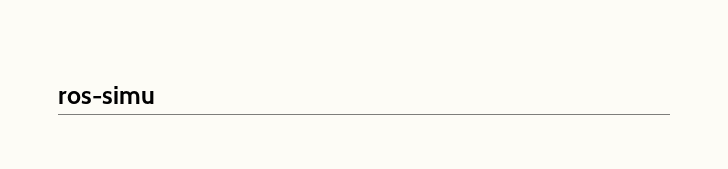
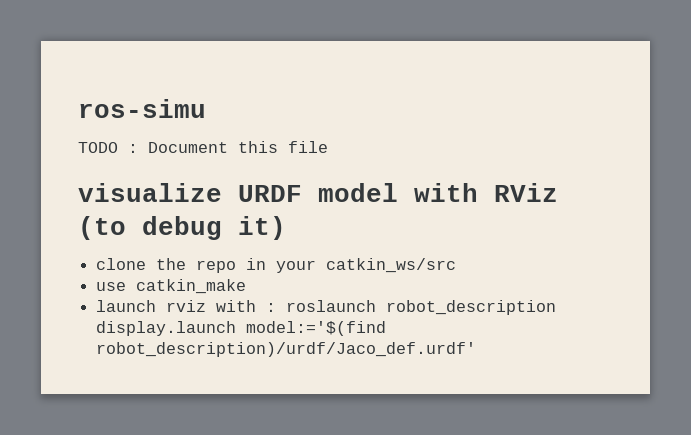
+ TODO : Document this file
+ visualize URDF model with RViz (to debug it)
+ clone the repo in your catkin_ws/src
+ use catkin_make
+ launch rviz with : roslaunch robot_description display.launch model:='$(find robot_description)/urdf/Jaco_def.urdf'

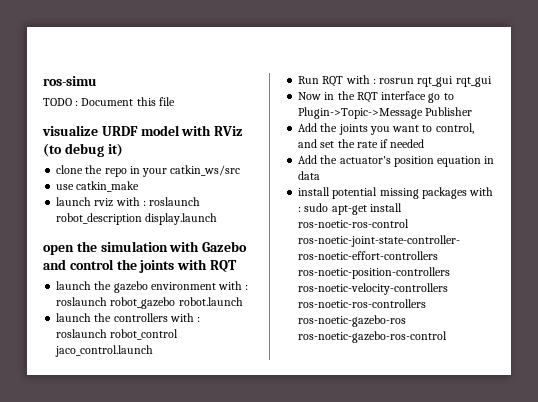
- launch rviz with : roslaunch robot_description display.launch model:='$(find robot_description)/urdf/Jaco_def.urdf'
+ launch rviz with : roslaunch robot_description display.launch
+ open the simulation with Gazebo and control the joints with RQT
+ launch the gazebo environment with : roslaunch robot_gazebo robot.launch
+ launch the controllers with : roslaunch robot_control jaco_control.launch
+ Run RQT with : rosrun rqt_gui rqt_gui
+ Now in the RQT interface go to Plugin->Topic->Message Publisher
+ Add the joints you want to control, and set the rate if needed
+ Add the actuator's position equation in data
+ install potential missing packages with : sudo apt-get install ros-noetic-ros-control ros-noetic-joint-state-controller- ros-noetic-effort-controllers ros-noetic-position-controllers ros-noetic-velocity-controllers ros-noetic-ros-controllers ros-noetic-gazebo-ros ros-noetic-gazebo-ros-control

